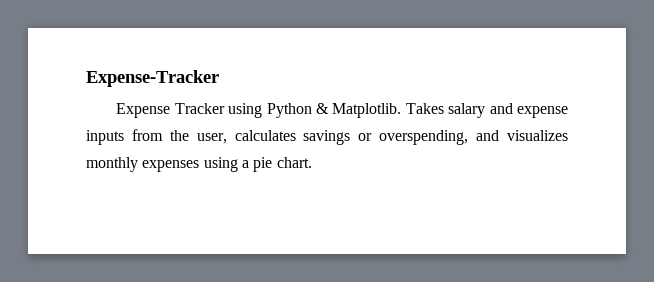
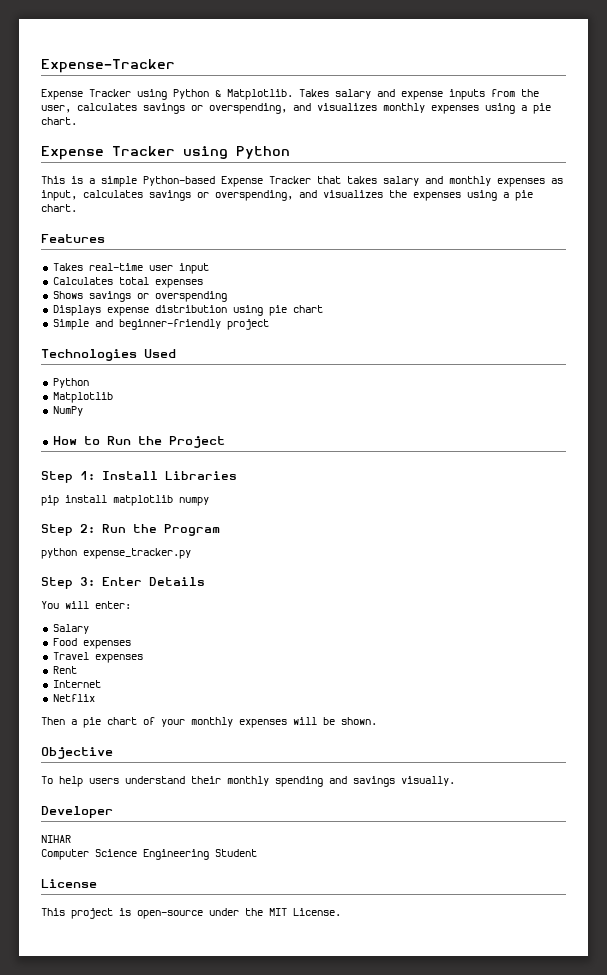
  Takes salary and expense inputs from the user, calculates savings or overspending, and visualizes monthly expenses using a pie chart.
+ Expense Tracker using Python
+ This is a simple Python-based Expense Tracker that takes salary and monthly expenses as input, calculates savings or overspending, and visualizes the expenses using a pie chart.
+ Features
+ Takes real-time user input
+ Calculates total expenses
+ Shows savings or overspending
+ Displays expense distribution using pie chart
+ Simple and beginner-friendly project
+ Technologies Used
+ Python
+ Matplotlib
+ NumPy
+ How to Run the Project
+ Step 1: Install Libraries
+ pip install matplotlib numpy
+ Step 2: Run the Program
+ python expense_tracker.py
+ Step 3: Enter Details
+ You will enter:
+ Salary
+ Food expenses
+ Travel expenses
+ Rent
+ Internet
+ Netflix
+ Then a pie chart of your monthly expenses will be shown.
+ Objective
+ To help users understand their monthly spending and savings visually.
+ Developer
+ NIHAR
+ Computer Science Engineering Student
+ License
+ This project is open-source under the MIT License.

